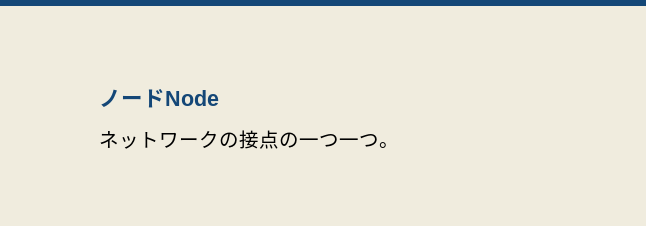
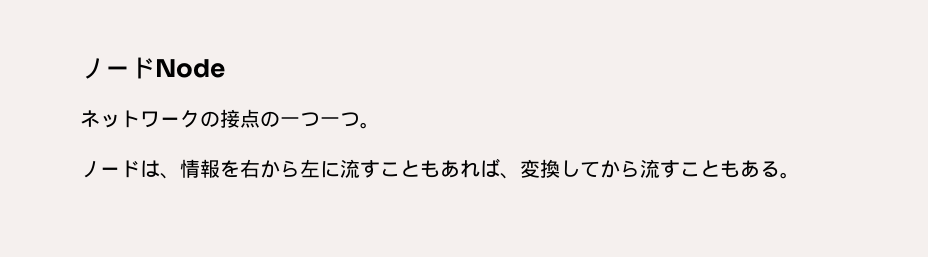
+ ノードは、情報を右から左に流すこともあれば、変換してから流すこともある。

